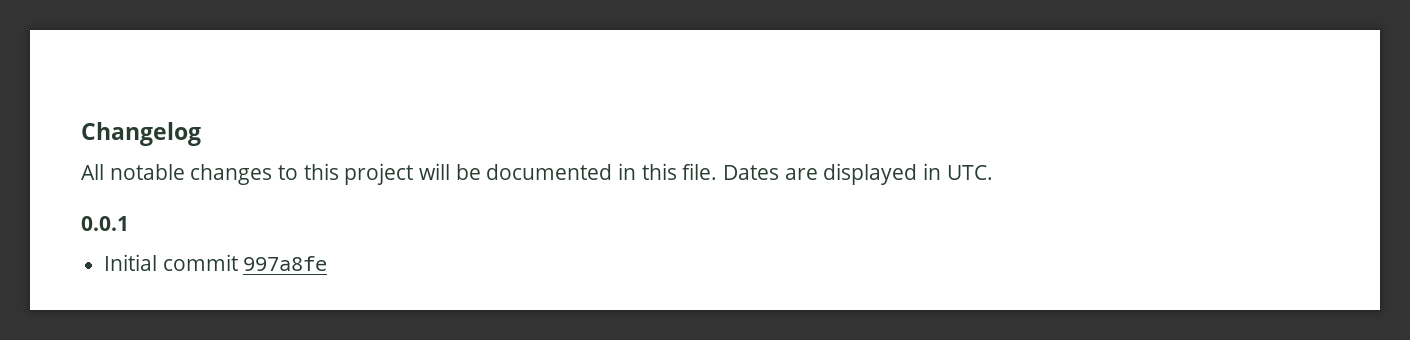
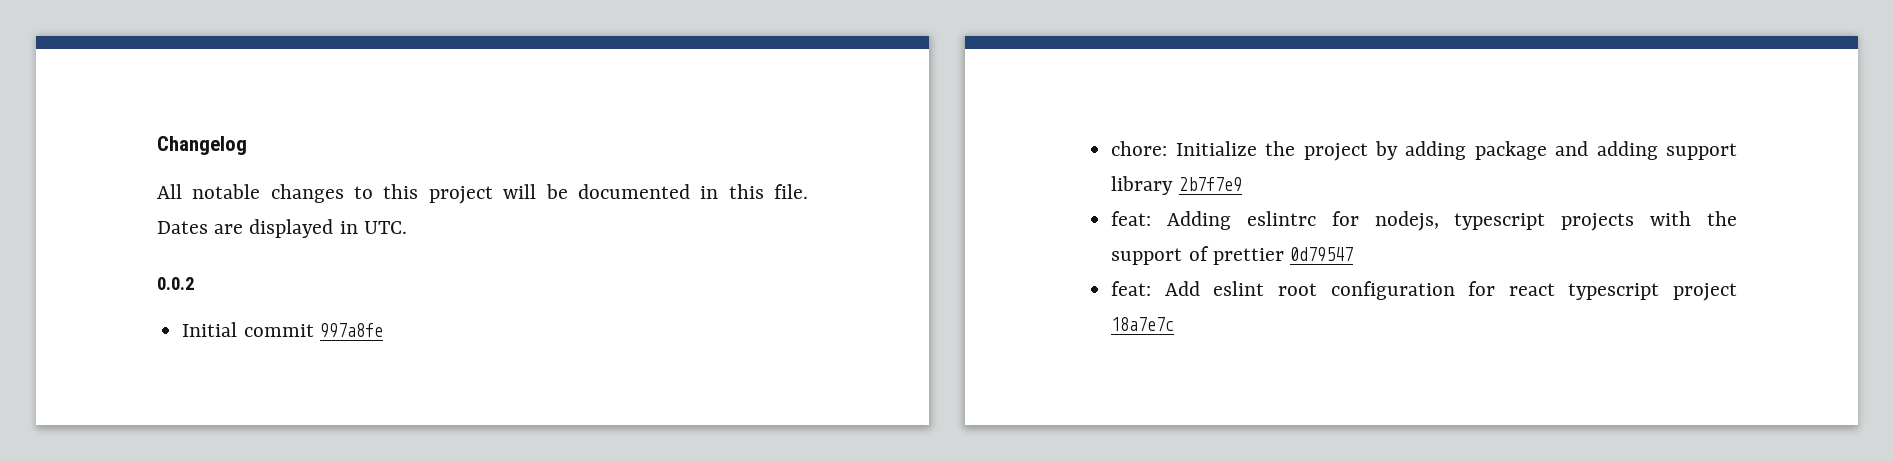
- 0.0.1
+ 0.0.2
+ chore: Initialize the project by adding package and adding support library 2b7f7e9
+ feat: Adding eslintrc for nodejs, typescript projects with the support of prettier 0d79547
+ feat: Add eslint root configuration for react typescript project 18a7e7c

